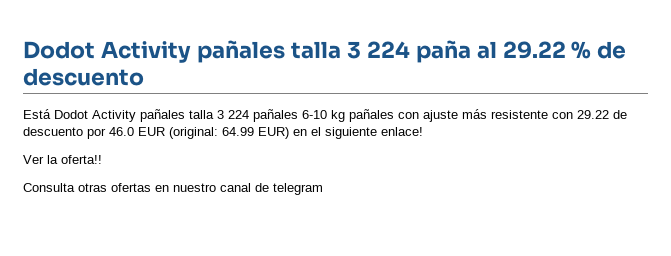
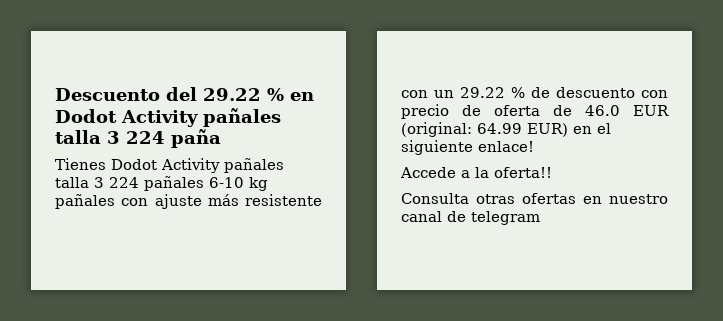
- Dodot Activity pañales talla 3 224 paña al 29.22 % de descuento
- Está Dodot Activity pañales talla 3 224 pañales 6-10 kg pañales con ajuste más resistente con 29.22 de descuento por 46.0 EUR (original: 64.99 EUR) en el siguiente enlace!
+ Descuento del 29.22 % en Dodot Activity pañales talla 3 224 paña
+ Tienes Dodot Activity pañales talla 3 224 pañales 6-10 kg pañales con ajuste más resistente con un 29.22 % de descuento con precio de oferta de 46.0 EUR (original: 64.99 EUR) en el siguiente enlace!
- Ver la oferta!!
+ Accede a la oferta!!

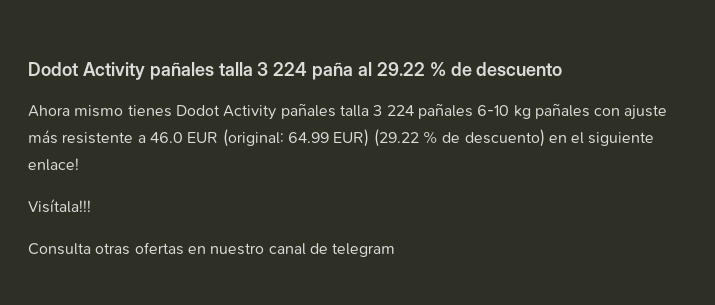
- Descuento del 29.22 % en Dodot Activity pañales talla 3 224 paña
- Tienes Dodot Activity pañales talla 3 224 pañales 6-10 kg pañales con ajuste más resistente con un 29.22 % de descuento con precio de oferta de 46.0 EUR (original: 64.99 EUR) en el siguiente enlace!
+ Dodot Activity pañales talla 3 224 paña al 29.22 % de descuento
+ Ahora mismo tienes Dodot Activity pañales talla 3 224 pañales 6-10 kg pañales con ajuste más resistente a 46.0 EUR (original: 64.99 EUR) (29.22 % de descuento) en el siguiente enlace!
- Accede a la oferta!!
+ Visítala!!!

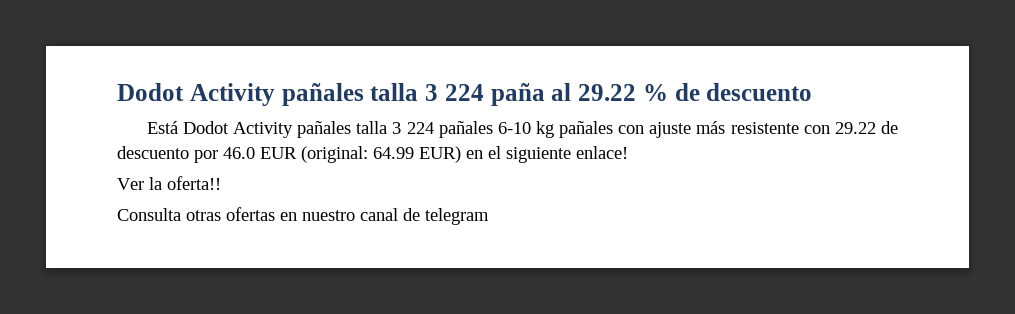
- Ahora mismo tienes Dodot Activity pañales talla 3 224 pañales 6-10 kg pañales con ajuste más resistente a 46.0 EUR (original: 64.99 EUR) (29.22 % de descuento) en el siguiente enlace!
+ Está Dodot Activity pañales talla 3 224 pañales 6-10 kg pañales con ajuste más resistente con 29.22 de descuento por 46.0 EUR (original: 64.99 EUR) en el siguiente enlace!
- Visítala!!!
+ Ver la oferta!!

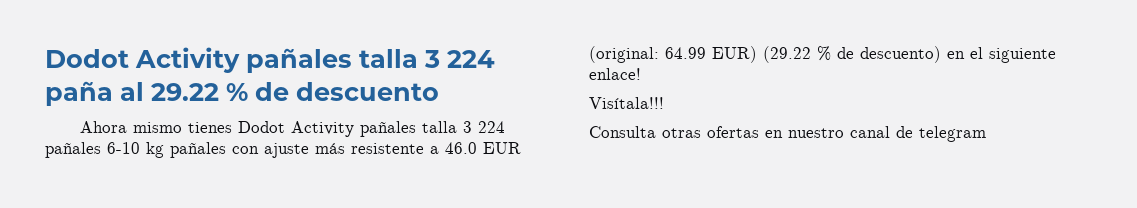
- Está Dodot Activity pañales talla 3 224 pañales 6-10 kg pañales con ajuste más resistente con 29.22 de descuento por 46.0 EUR (original: 64.99 EUR) en el siguiente enlace!
+ Ahora mismo tienes Dodot Activity pañales talla 3 224 pañales 6-10 kg pañales con ajuste más resistente a 46.0 EUR (original: 64.99 EUR) (29.22 % de descuento) en el siguiente enlace!
- Ver la oferta!!
+ Visítala!!!

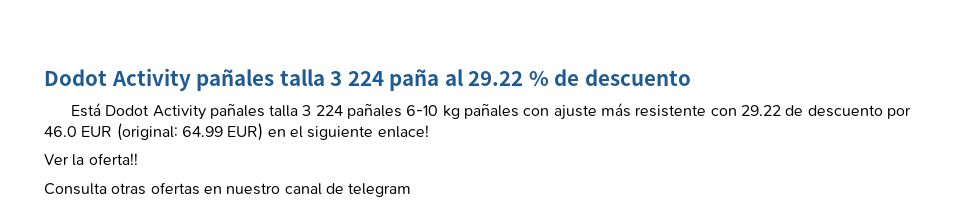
- Ahora mismo tienes Dodot Activity pañales talla 3 224 pañales 6-10 kg pañales con ajuste más resistente a 46.0 EUR (original: 64.99 EUR) (29.22 % de descuento) en el siguiente enlace!
+ Está Dodot Activity pañales talla 3 224 pañales 6-10 kg pañales con ajuste más resistente con 29.22 de descuento por 46.0 EUR (original: 64.99 EUR) en el siguiente enlace!
- Visítala!!!
+ Ver la oferta!!

